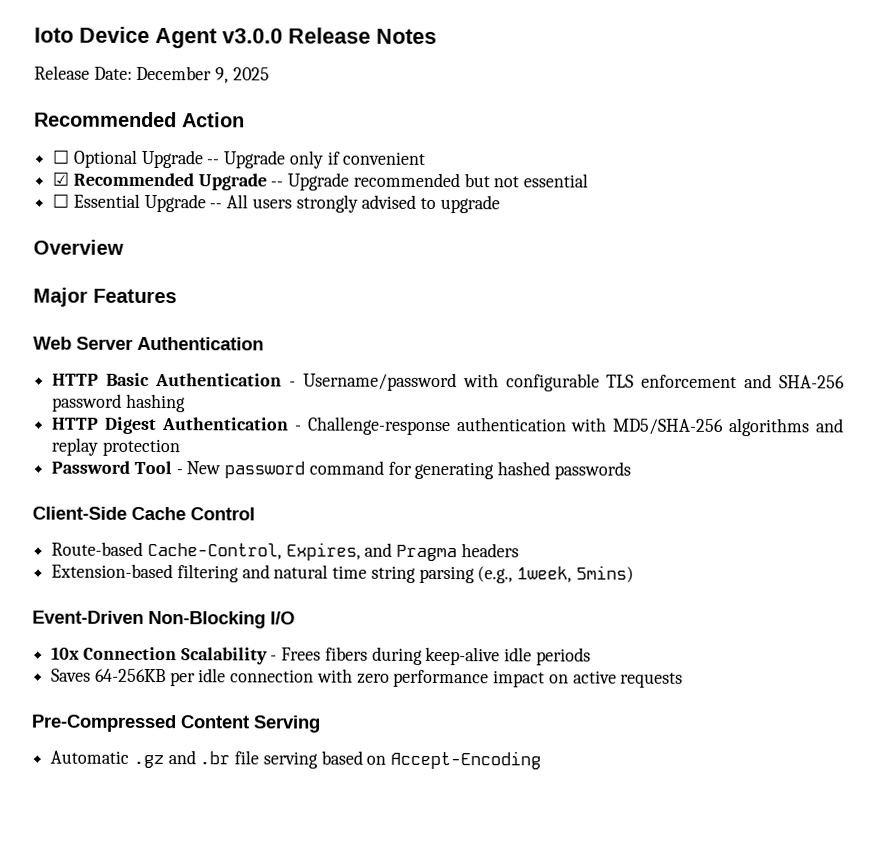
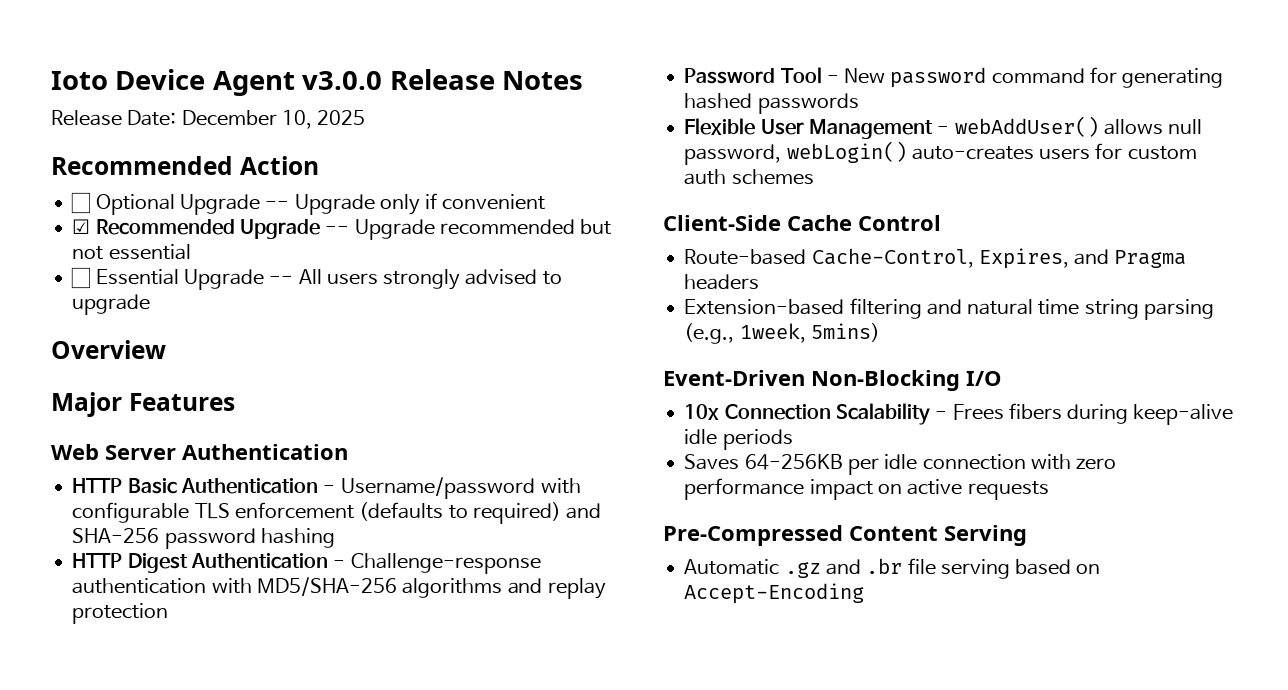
- Release Date: December 9, 2025
+ Release Date: December 10, 2025
- HTTP Basic Authentication - Username/password with configurable TLS enforcement and SHA-256 password hashing
+ HTTP Basic Authentication - Username/password with configurable TLS enforcement (defaults to required) and SHA-256 password hashing
+ Flexible User Management - webAddUser() allows null password, webLogin() auto-creates users for custom auth schemes

